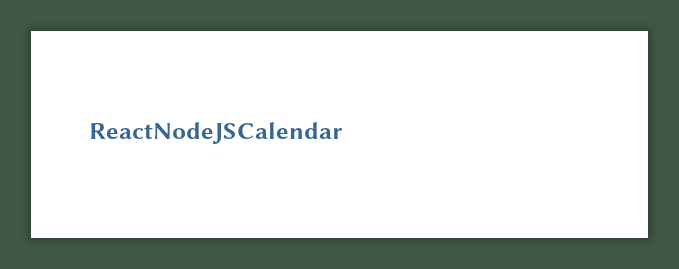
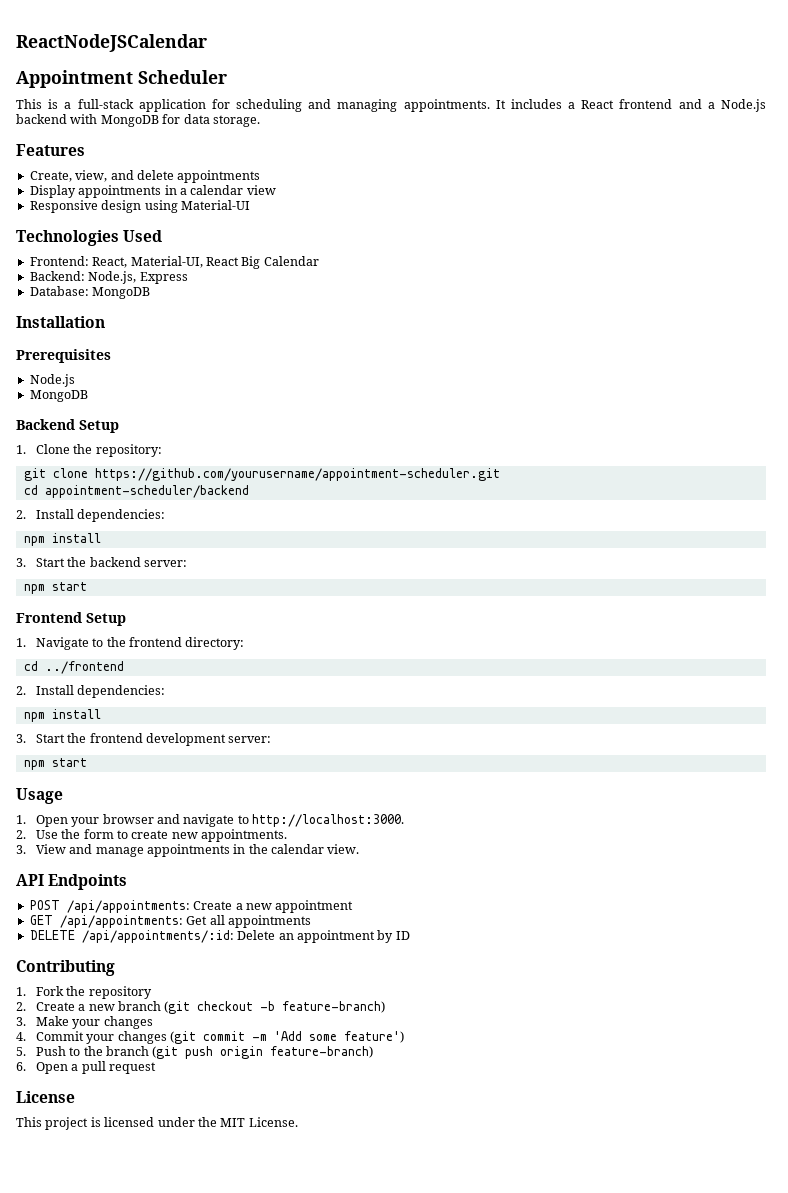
+ Appointment Scheduler
+ This is a full-stack application for scheduling and managing appointments. It includes a React frontend and a Node.js backend with MongoDB for data storage.
+ Features
+ Create, view, and delete appointments
+ Display appointments in a calendar view
+ Responsive design using Material-UI
+ Technologies Used
+ Frontend: React, Material-UI, React Big Calendar
+ Backend: Node.js, Express
+ Database: MongoDB
+ Installation
+ Prerequisites
+ Node.js
+ MongoDB
+ Backend Setup
+ 1. Clone the repository:
+ git clone https://github.com/yourusername/appointment-scheduler.git
+ cd appointment-scheduler/backend
+ 2. Install dependencies:
+ npm install
+ 3. Start the backend server:
+ npm start
+ Frontend Setup
+ 1. Navigate to the frontend directory:
+ cd ../frontend
+ 2. Install dependencies:
+ npm install
+ 3. Start the frontend development server:
+ npm start
+ Usage
+ 1. Open your browser and navigate to http://localhost:3000.
+ 2. Use the form to create new appointments.
+ 3. View and manage appointments in the calendar view.
+ API Endpoints
+ POST /api/appointments: Create a new appointment
+ GET /api/appointments: Get all appointments
+ DELETE /api/appointments/:id: Delete an appointment by ID
+ Contributing
+ 1. Fork the repository
+ 2. Create a new branch (git checkout -b feature-branch)
+ 3. Make your changes
+ 4. Commit your changes (git commit -m 'Add some feature')
+ 5. Push to the branch (git push origin feature-branch)
+ 6. Open a pull request
+ License
+ This project is licensed under the MIT License.

